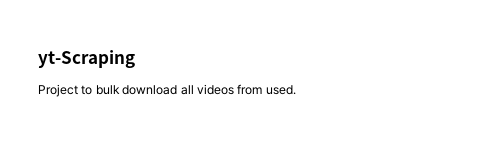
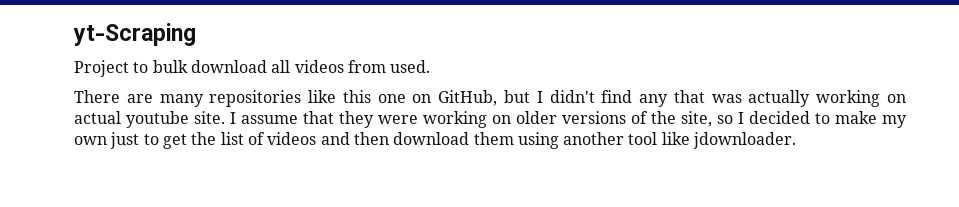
+ There are many repositories like this one on GitHub, but I didn't find any that was actually working on actual youtube site. I assume that they were working on older versions of the site, so I decided to make my own just to get the list of videos and then download them using another tool like jdownloader.

